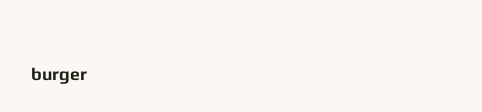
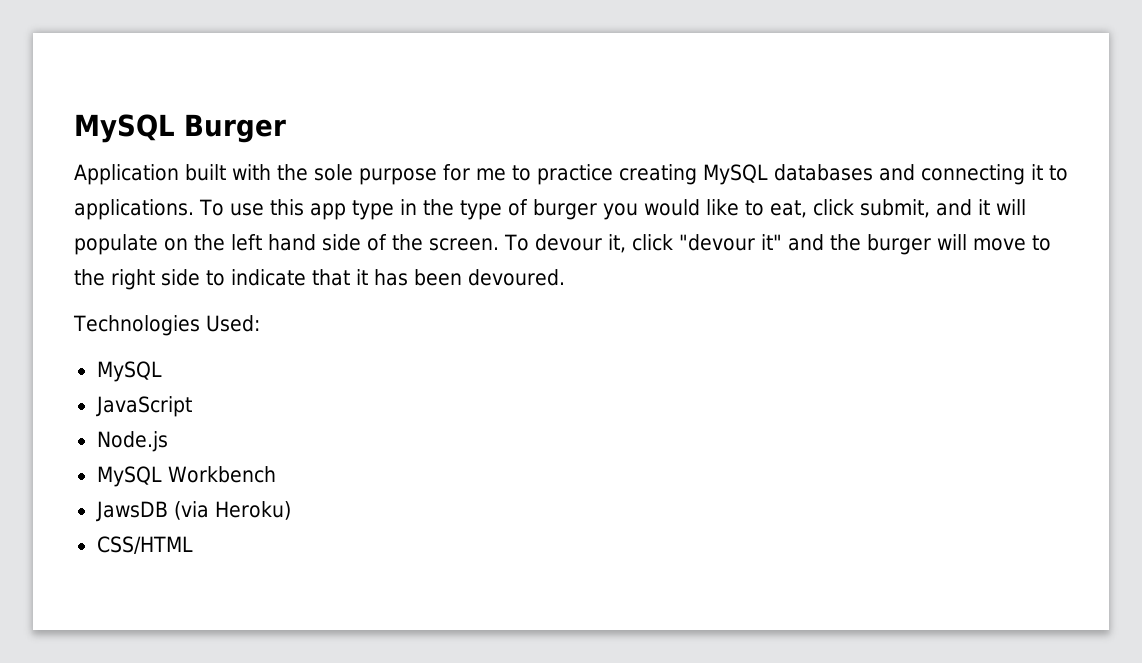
- burger
+ MySQL Burger
+ Application built with the sole purpose for me to practice creating MySQL databases and connecting it to applications. To use this app type in the type of burger you would like to eat, click submit, and it will populate on the left hand side of the screen. To devour it, click "devour it" and the burger will move to the right side to indicate that it has been devoured.
+ Technologies Used:
+ MySQL
+ JavaScript
+ Node.js
+ MySQL Workbench
+ JawsDB (via Heroku)
+ CSS/HTML

